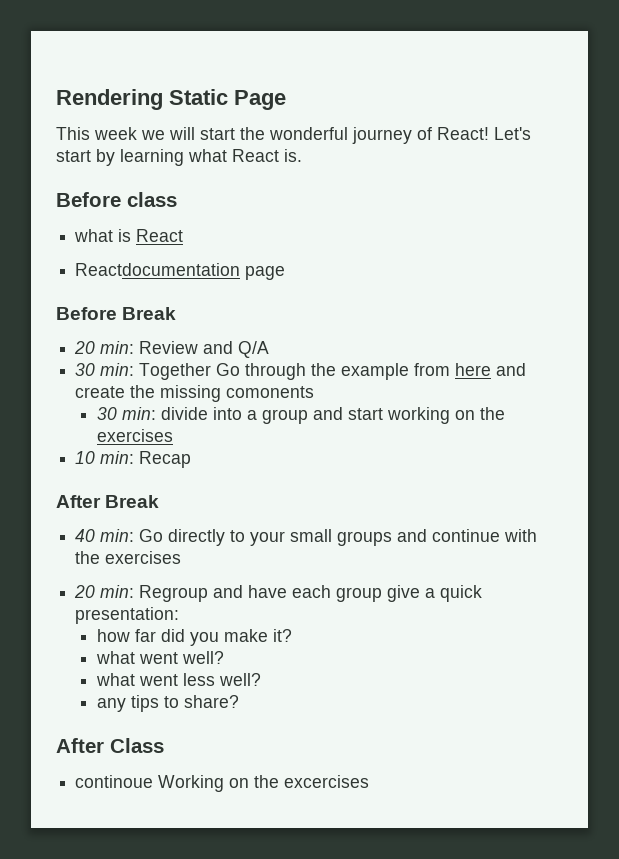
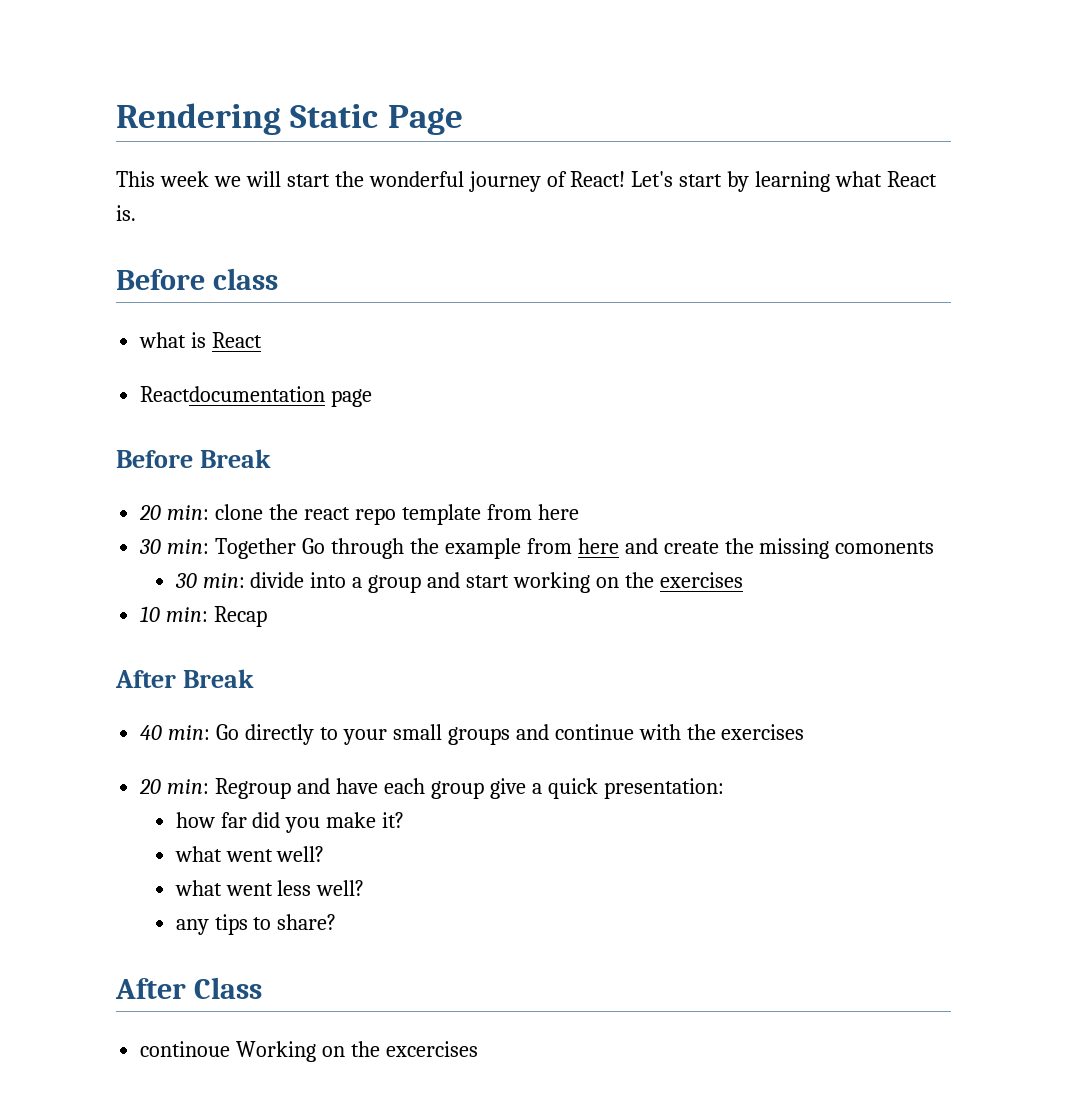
- 20 min: Review and Q/A
+ 20 min: clone the react repo template from here

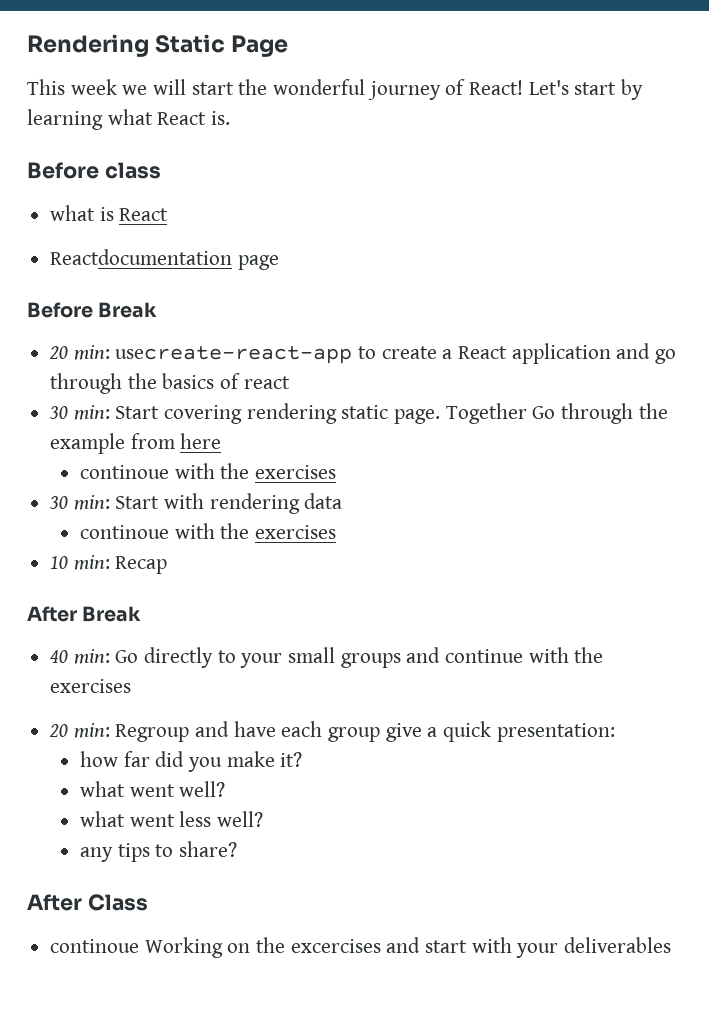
- 20 min: clone the react repo template from here
- 30 min: Together Go through the example from here and create the missing comonents
- 30 min: divide into a group and start working on the exercises
+ 20 min: usecreate-react-app to create a React application and go through the basics of react
+ 30 min: Start covering rendering static page. Together Go through the example from here
+ continoue with the exercises
+ 30 min: Start with rendering data
+ continoue with the exercises
- continoue Working on the excercises
+ continoue Working on the excercises and start with your deliverables

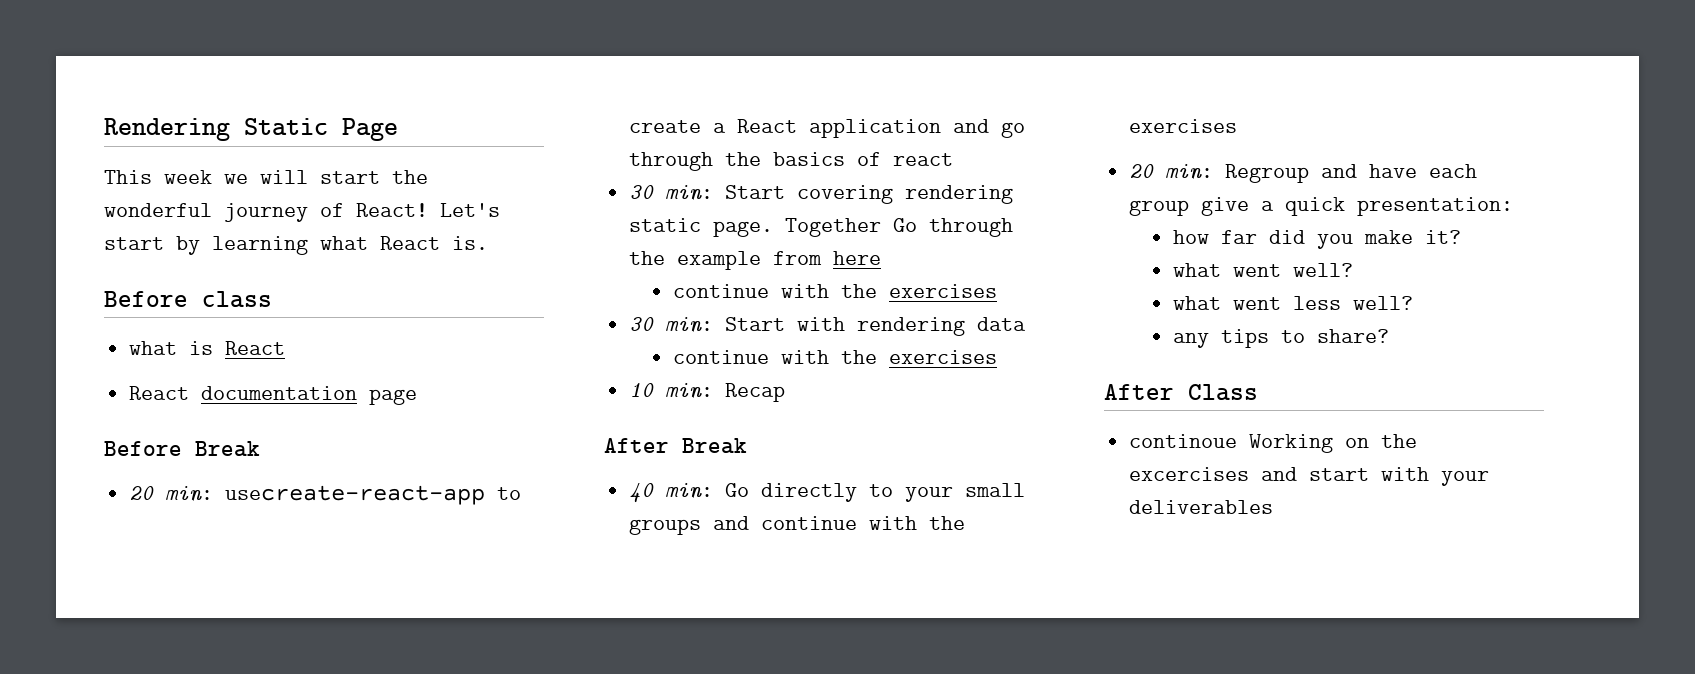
- Reactdocumentation page
+ React documentation page
  Together Go through the example from here
- continoue with the exercises
+ continue with the exercises
  30 min: Start with rendering data
- continoue with the exercises
+ continue with the exercises

